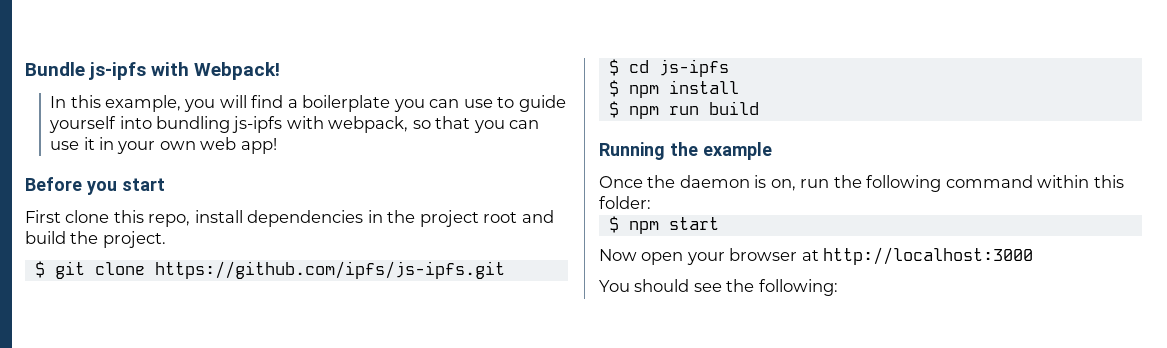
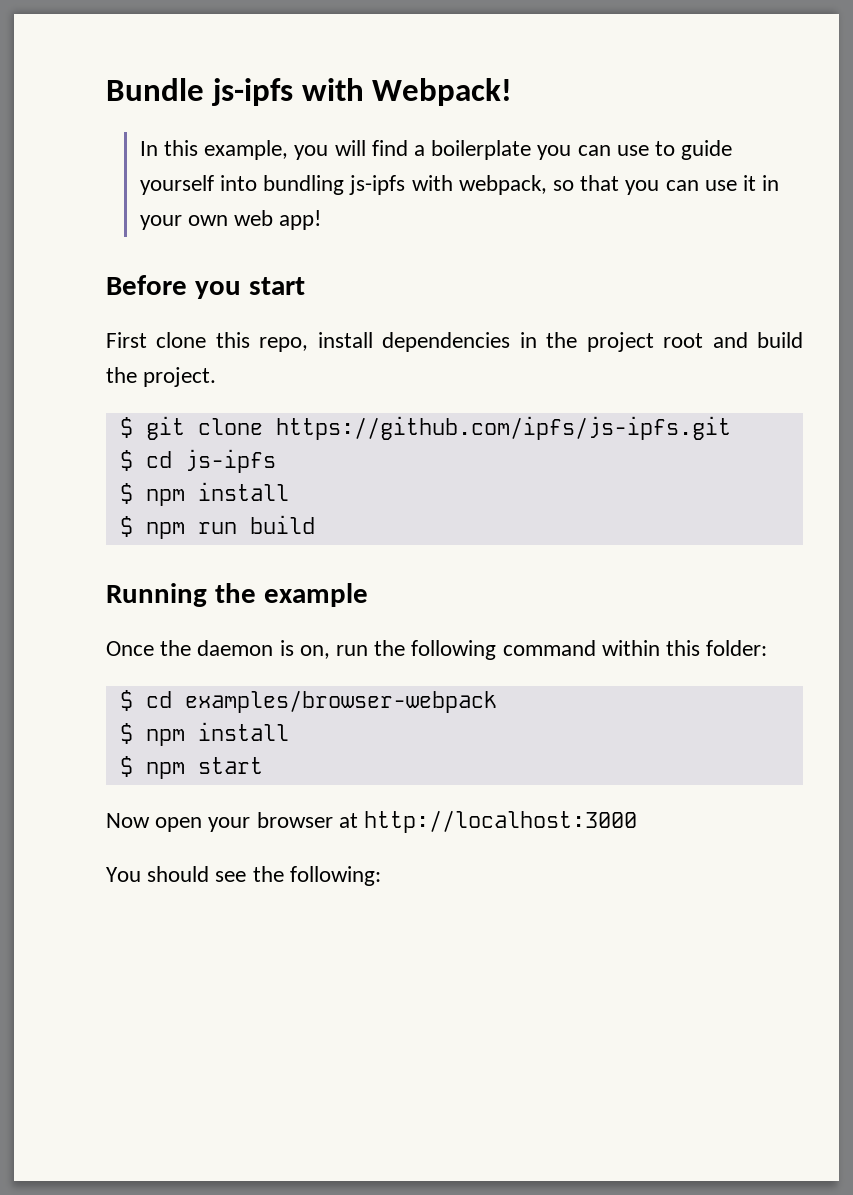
+ $ cd examples/browser-webpack
+ $ npm install

